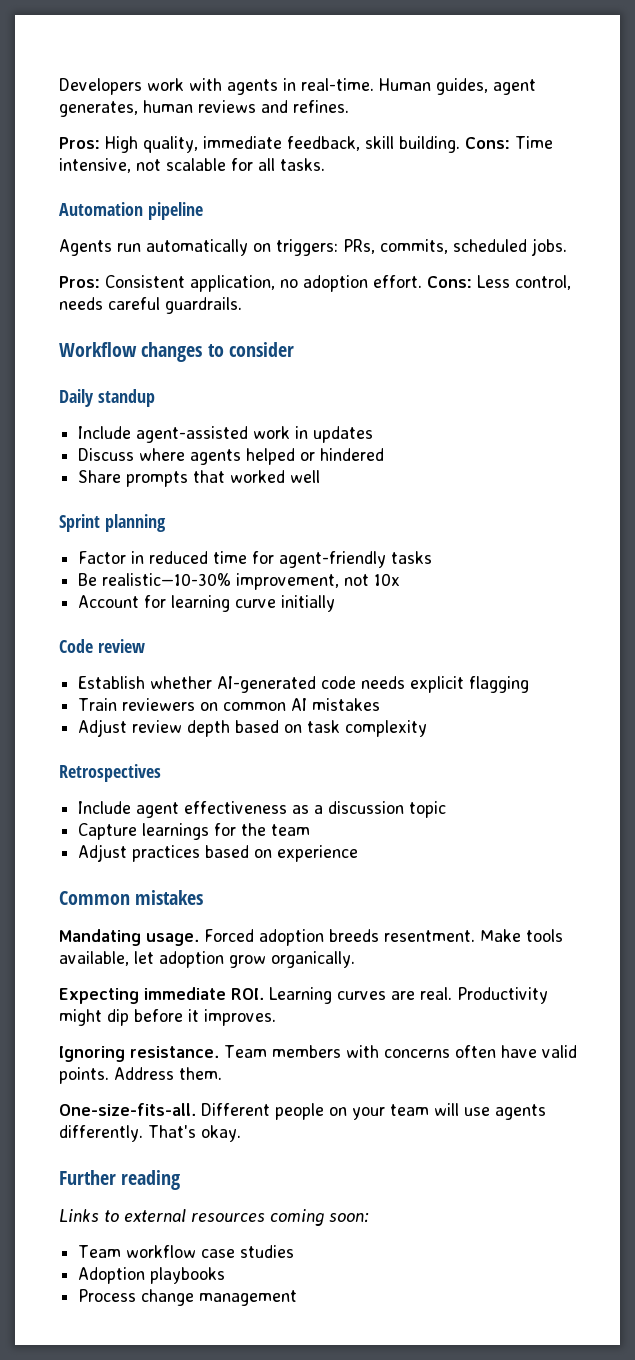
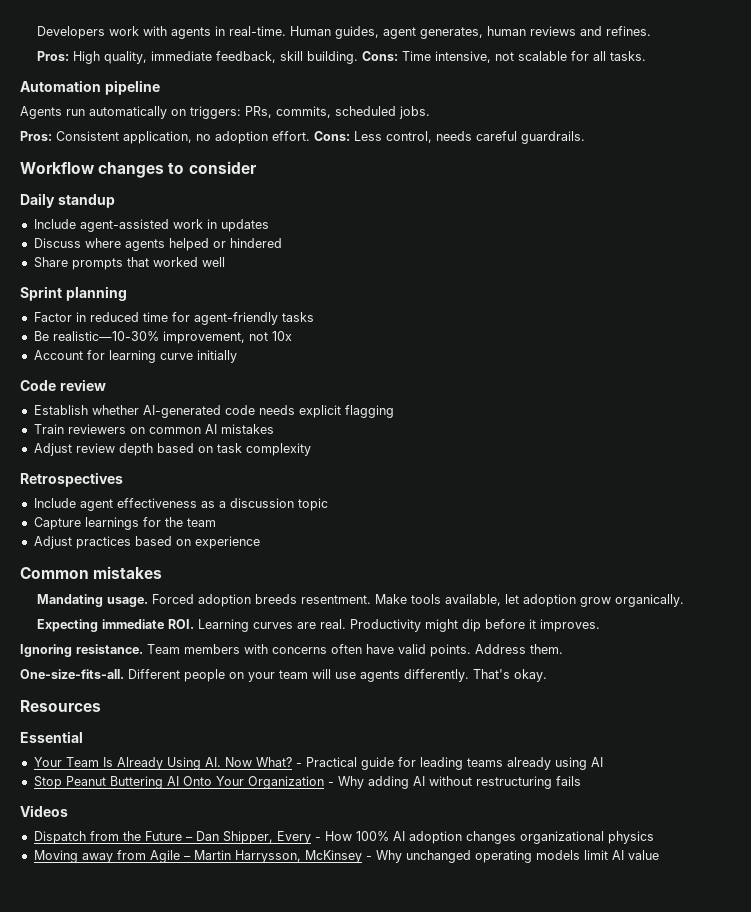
- Further reading
- Links to external resources coming soon:
- Team workflow case studies
- Adoption playbooks
- Process change management
+ Resources
+ Essential
+ Your Team Is Already Using AI. Now What? - Practical guide for leading teams already using AI
+ Stop Peanut Buttering AI Onto Your Organization - Why adding AI without restructuring fails
+ Videos
+ Dispatch from the Future – Dan Shipper, Every - How 100% AI adoption changes organizational physics
+ Moving away from Agile – Martin Harrysson, McKinsey - Why unchanged operating models limit AI value

